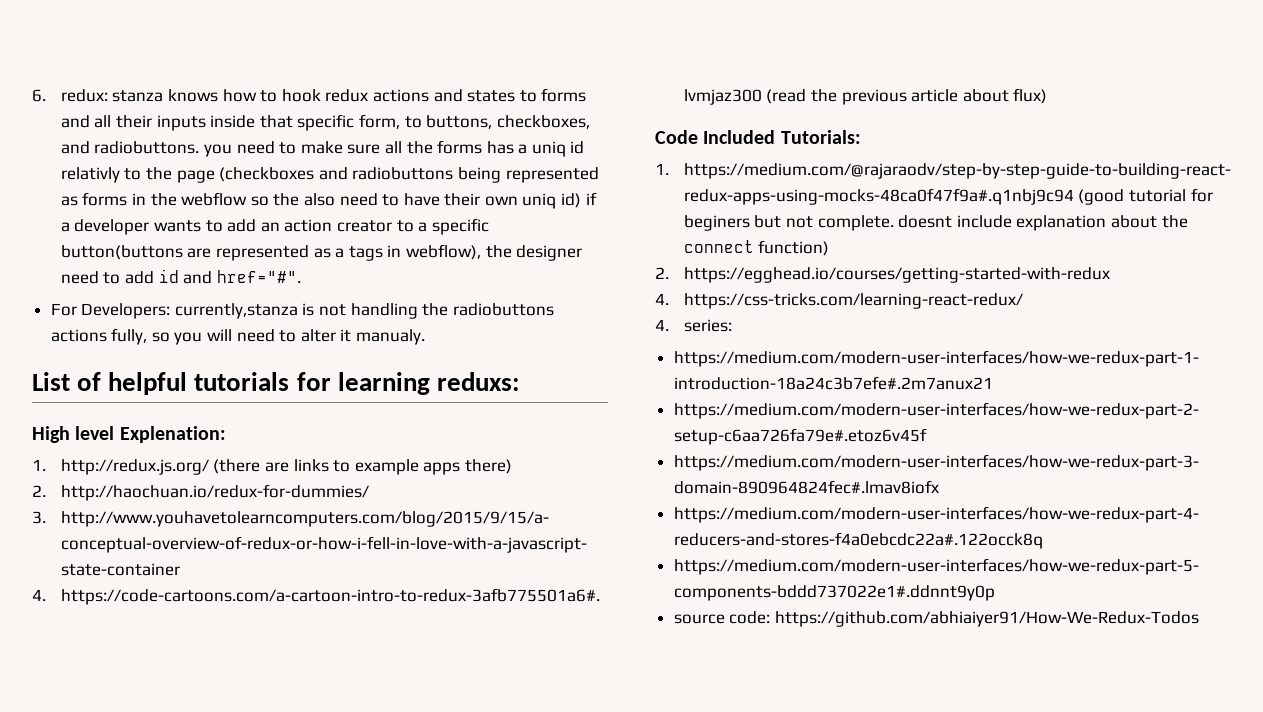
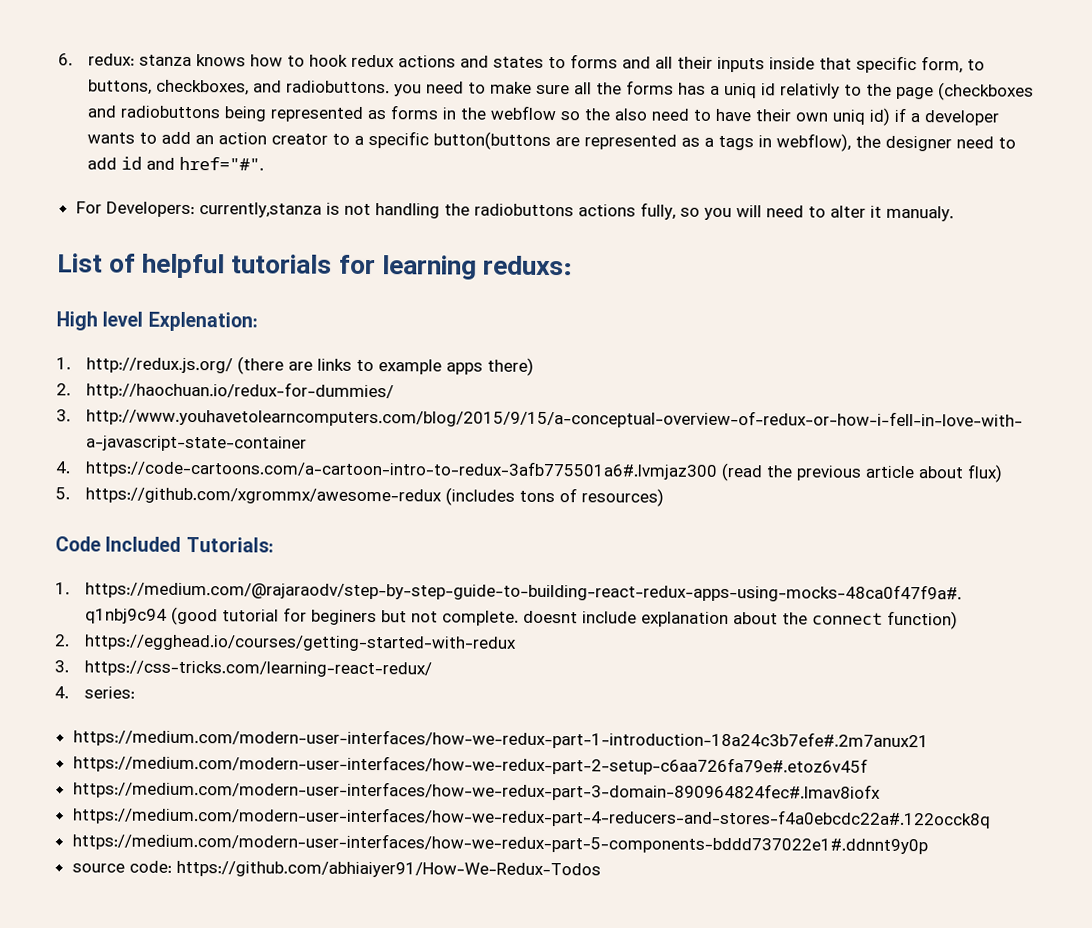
+ 5. https://github.com/xgrommx/awesome-redux (includes tons of resources)
- 4. https://css-tricks.com/learning-react-redux/
+ 3. https://css-tricks.com/learning-react-redux/

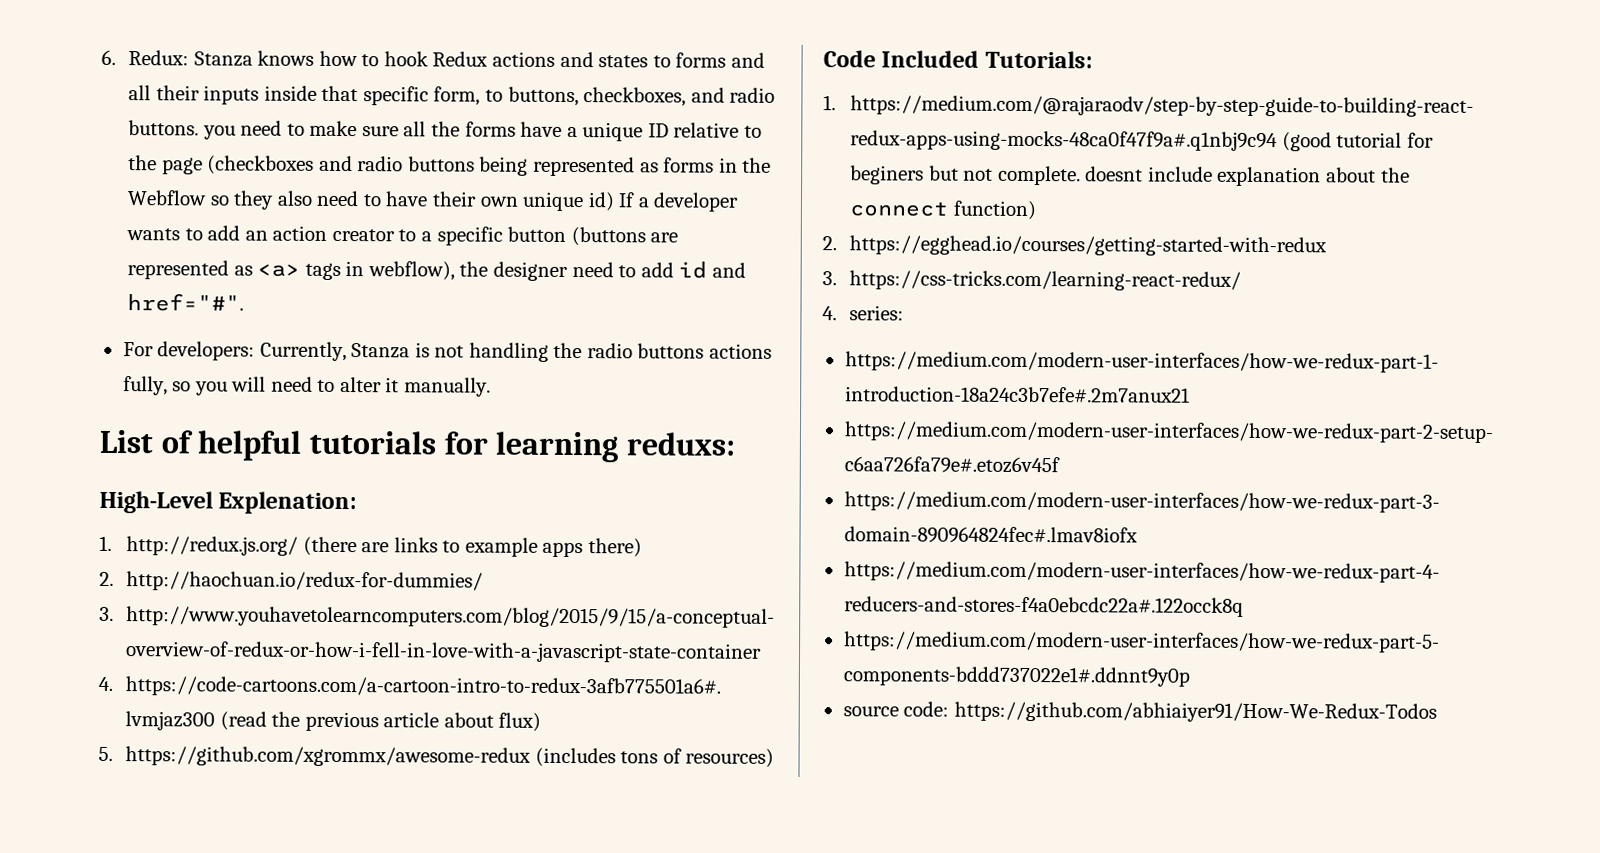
- 6. redux: stanza knows how to hook redux actions and states to forms and all their inputs inside that specific form, to buttons, checkboxes, and radiobuttons. you need to make sure all the forms has a uniq id relativly to the page (checkboxes and radiobuttons being represented as forms in the webflow so the also need to have their own uniq id) if a developer wants to add an action creator to a specific button(buttons are represented as a tags in webflow), the designer need to add id and href="#".
+ 6. Redux: Stanza knows how to hook Redux actions and states to forms and all their inputs inside that specific form, to buttons, checkboxes, and radio buttons. you need to make sure all the forms have a unique ID relative to the page (checkboxes and radio buttons being represented as forms in the Webflow so they also need to have their own unique id) If a developer wants to add an action creator to a specific button (buttons are represented as <a> tags in webflow), the designer need to add id and href="#".
- For Developers: currently,stanza is not handling the radiobuttons actions fully, so you will need to alter it manualy.
+ For developers: Currently, Stanza is not handling the radio buttons actions fully, so you will need to alter it manually.
- High level Explenation:
+ High-Level Explenation:

